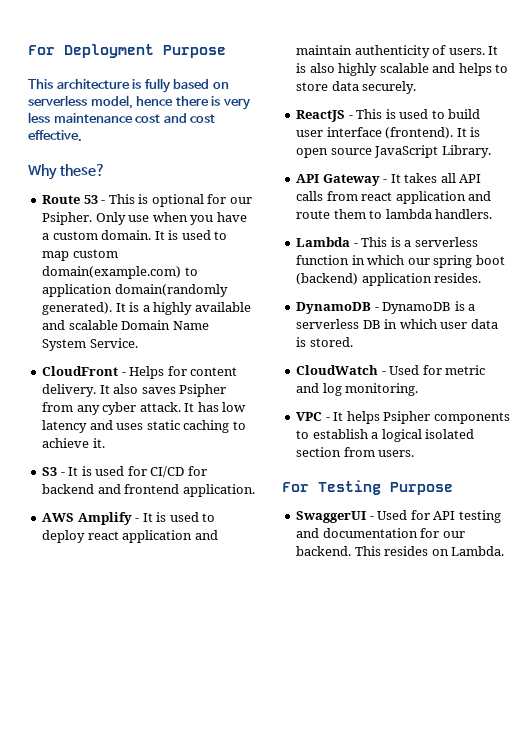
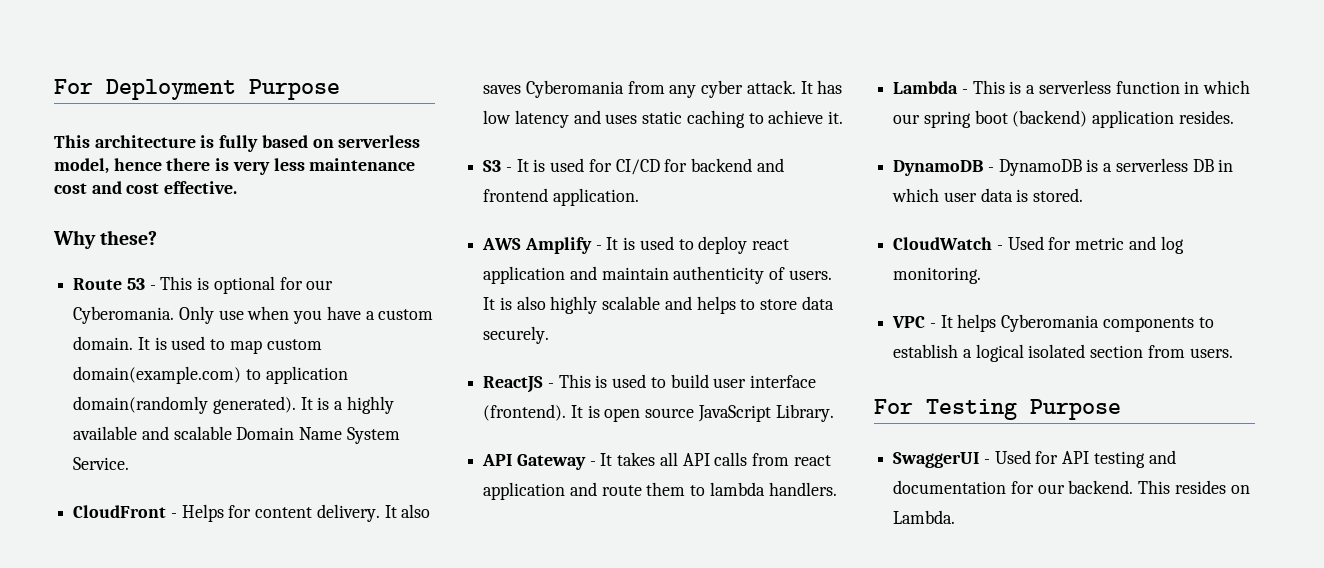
- Route 53 - This is optional for our Psipher.
+ Route 53 - This is optional for our Cyberomania.
- It also saves Psipher from any cyber attack.
+ It also saves Cyberomania from any cyber attack.
- VPC - It helps Psipher components to establish a logical isolated section from users.
+ VPC - It helps Cyberomania components to establish a logical isolated section from users.

